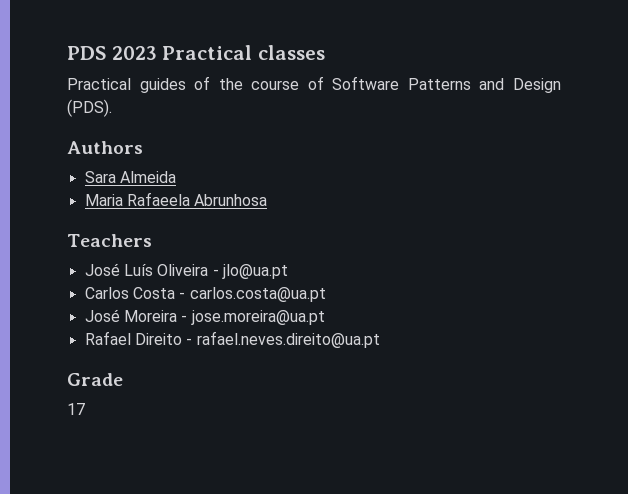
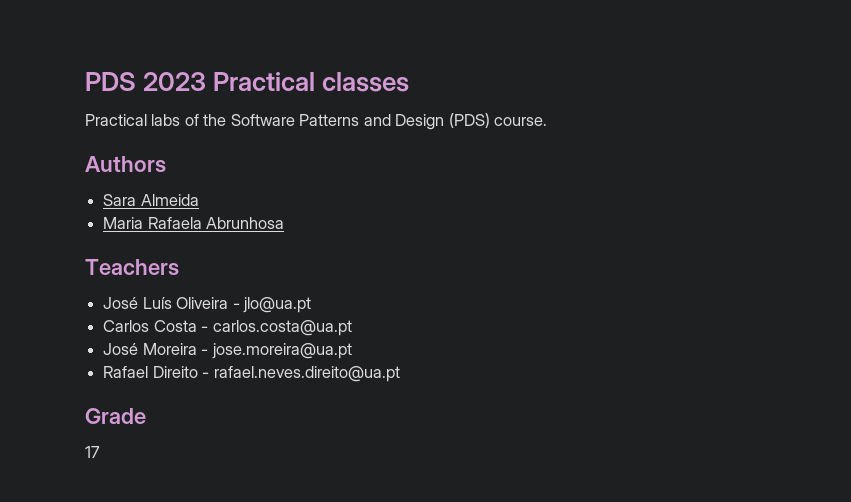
- Practical guides of the course of Software Patterns and Design (PDS).
+ Practical labs of the Software Patterns and Design (PDS) course.
- Maria Rafaeela Abrunhosa
+ Maria Rafaela Abrunhosa

